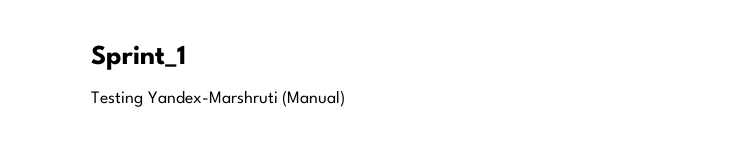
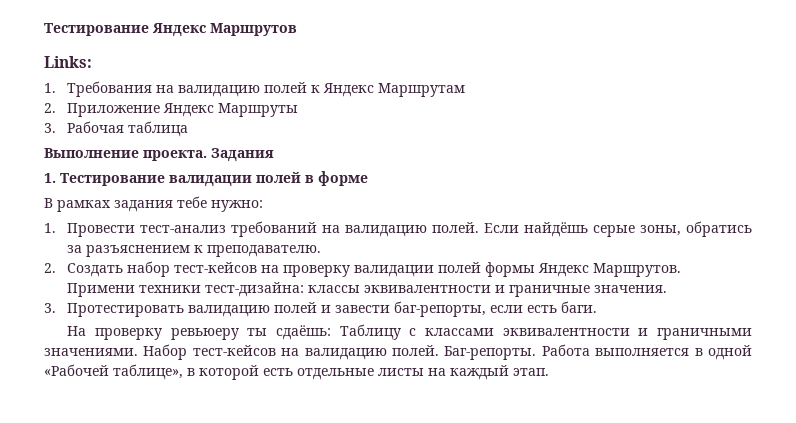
- Sprint_1
- Testing Yandex-Marshruti (Manual)
+ Тестирование Яндекс Маршрутов
+ Links:
+ 1. Требования на валидацию полей к Яндекс Маршрутам
+ 2. Приложение Яндекс Маршруты
+ 3. Рабочая таблица
+ Выполнение проекта. Задания
+ 1. Тестирование валидации полей в форме
+ В рамках задания тебе нужно:
+ 1. Провести тест-анализ требований на валидацию полей. Если найдёшь серые зоны, обратись за разъяснением к преподавателю.
+ 2. Создать набор тест-кейсов на проверку валидации полей формы Яндекс Маршрутов. Примени техники тест-дизайна: классы эквивалентности и граничные значения.
+ 3. Протестировать валидацию полей и завести баг-репорты, если есть баги.
+ На проверку ревьюеру ты сдаёшь: Таблицу с классами эквивалентности и граничными значениями. Набор тест-кейсов на валидацию полей. Баг-репорты. Работа выполняется в одной «Рабочей таблице», в которой есть отдельные листы на каждый этап.

